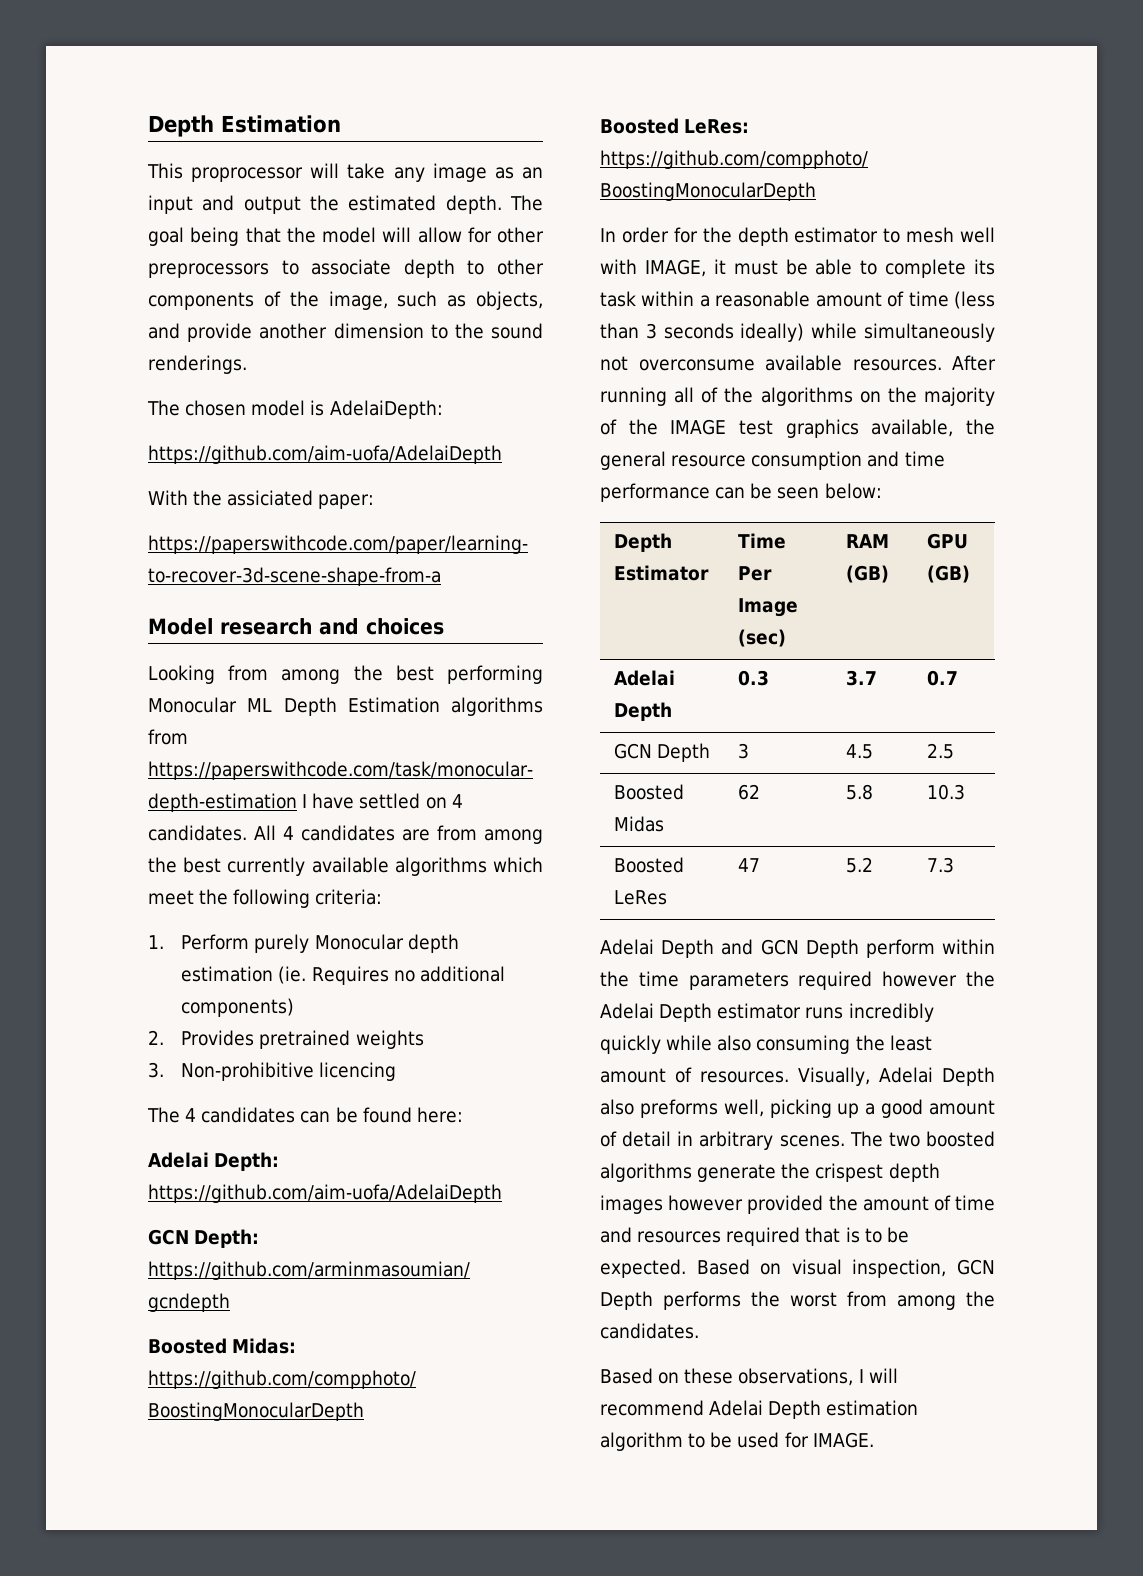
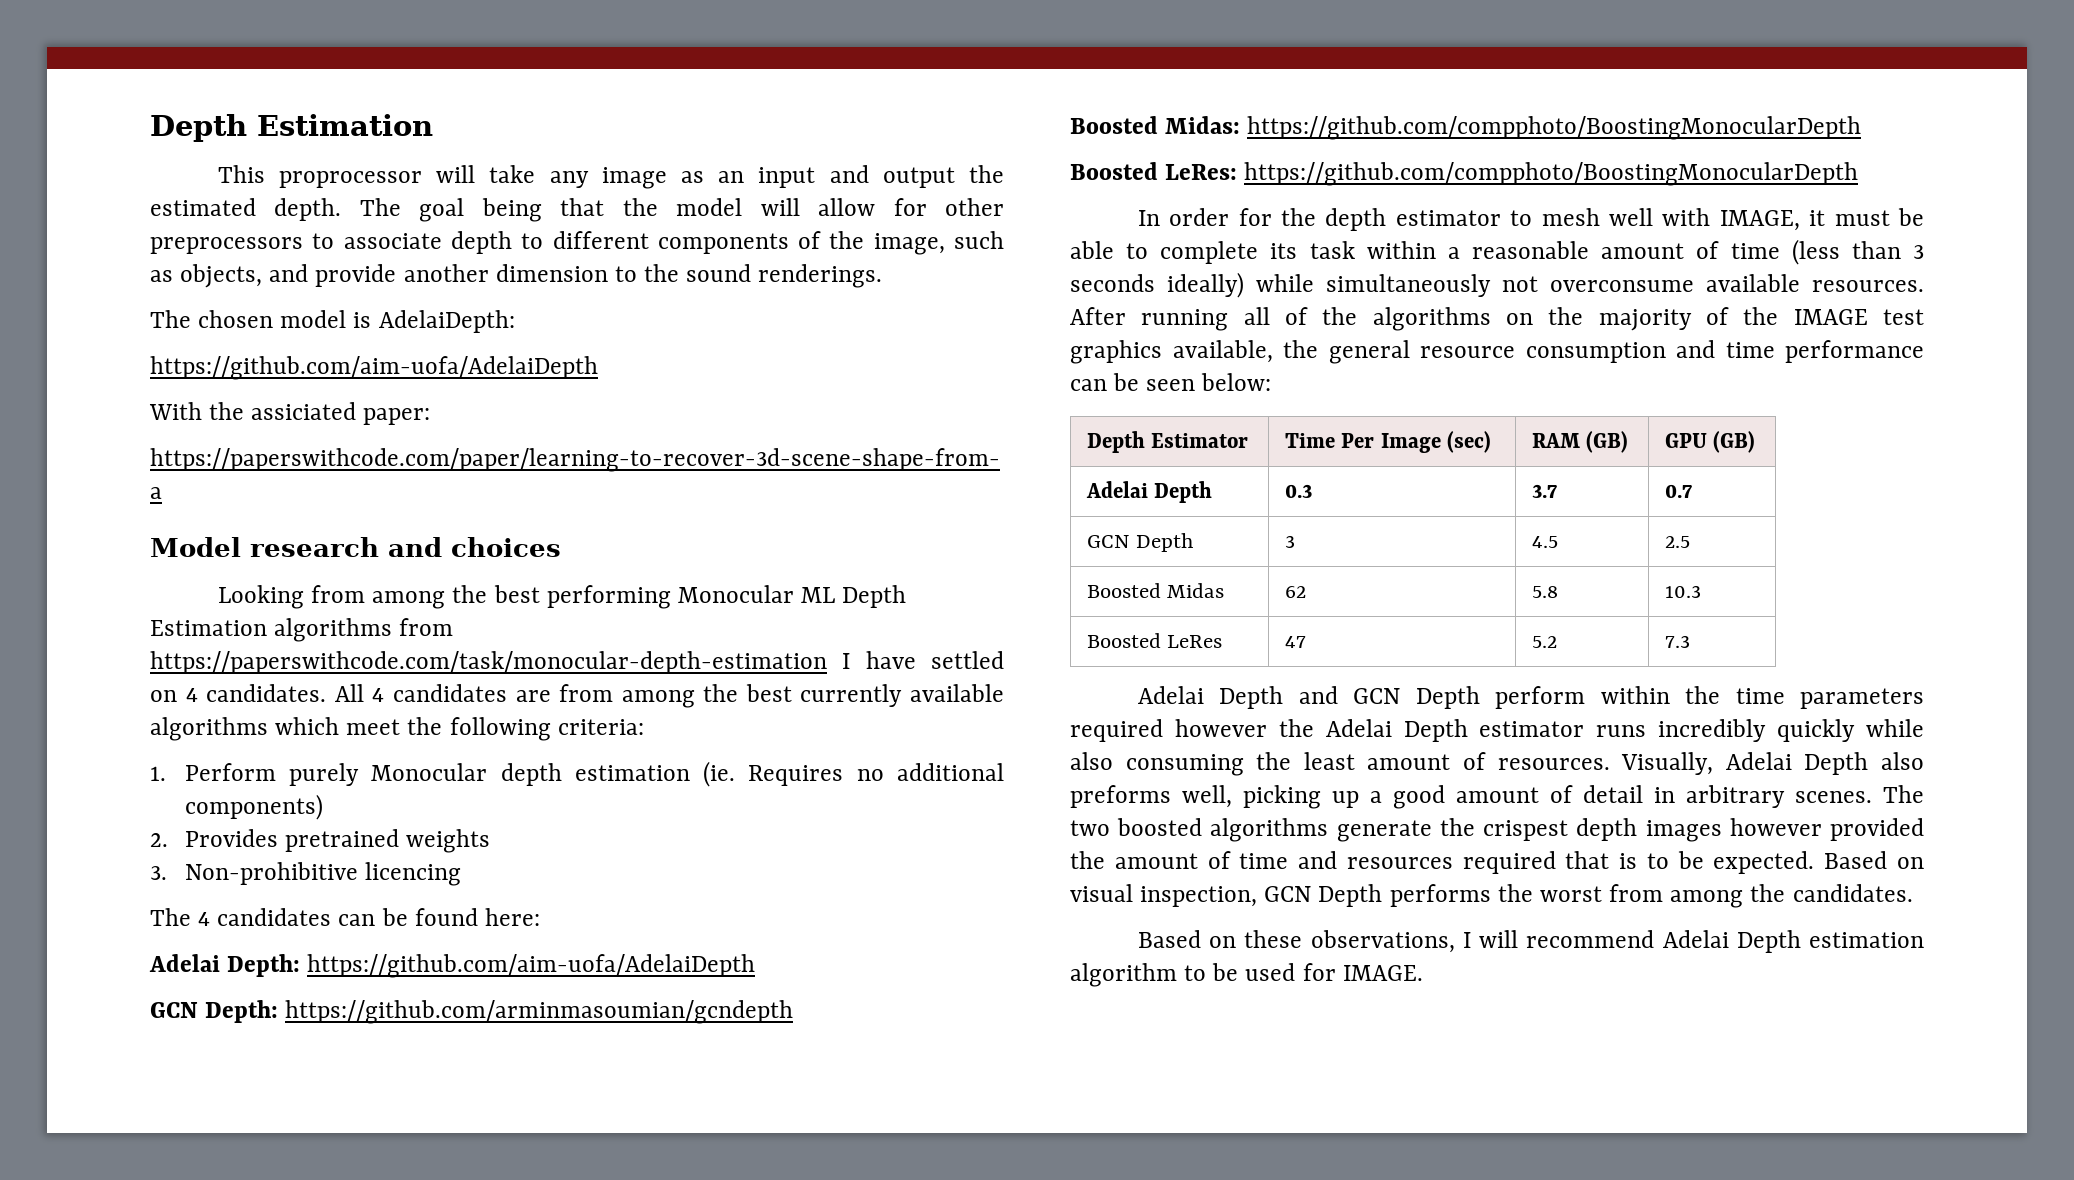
- The goal being that the model will allow for other preprocessors to associate depth to other components of the image, such as objects, and provide another dimension to the sound renderings.
+ The goal being that the model will allow for other preprocessors to associate depth to different components of the image, such as objects, and provide another dimension to the sound renderings.

